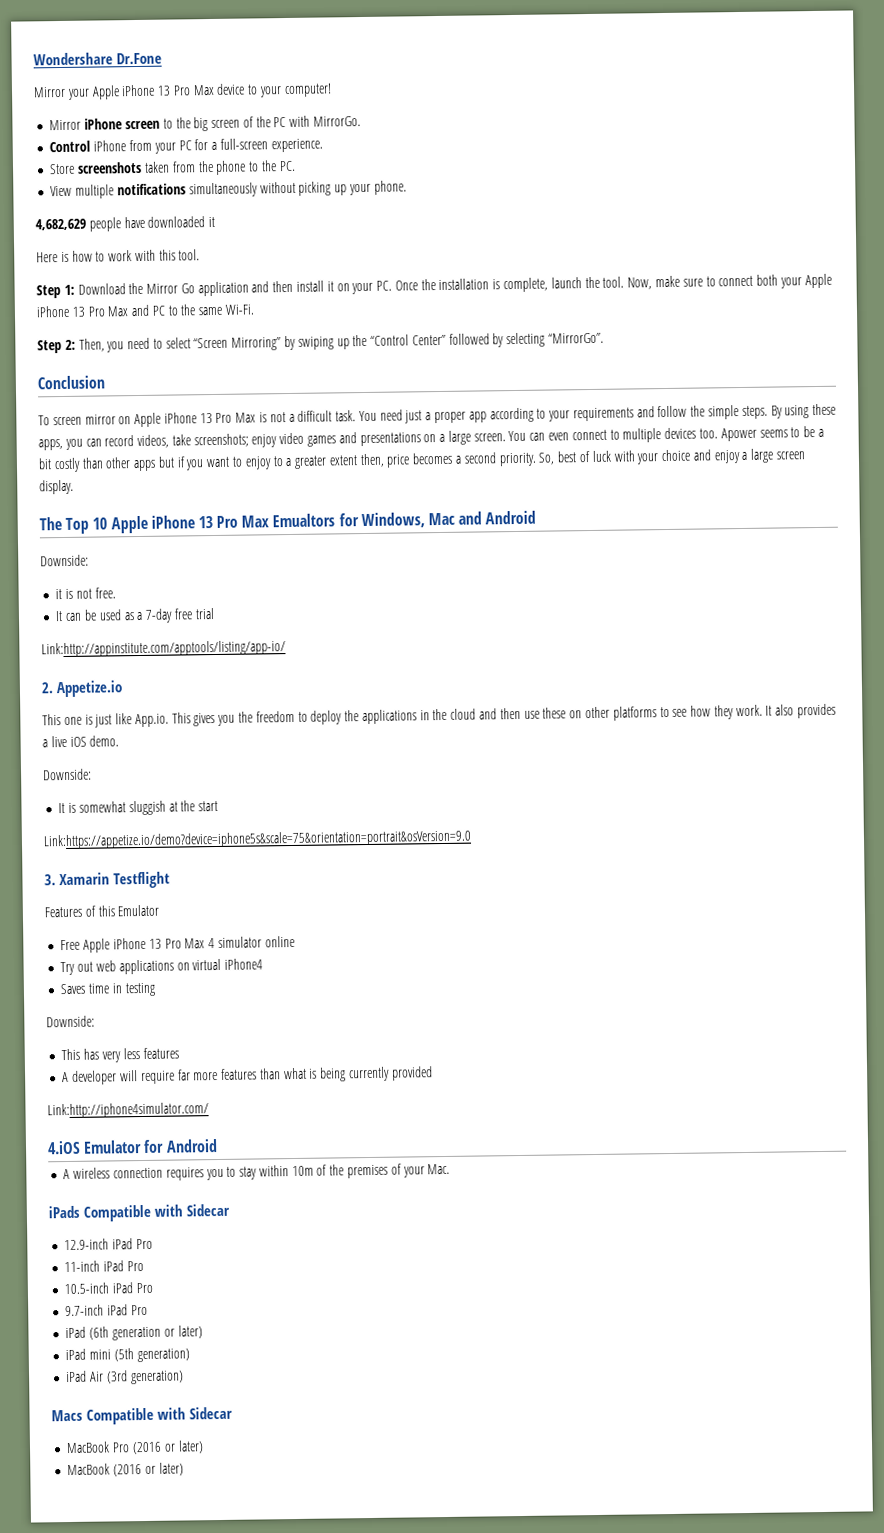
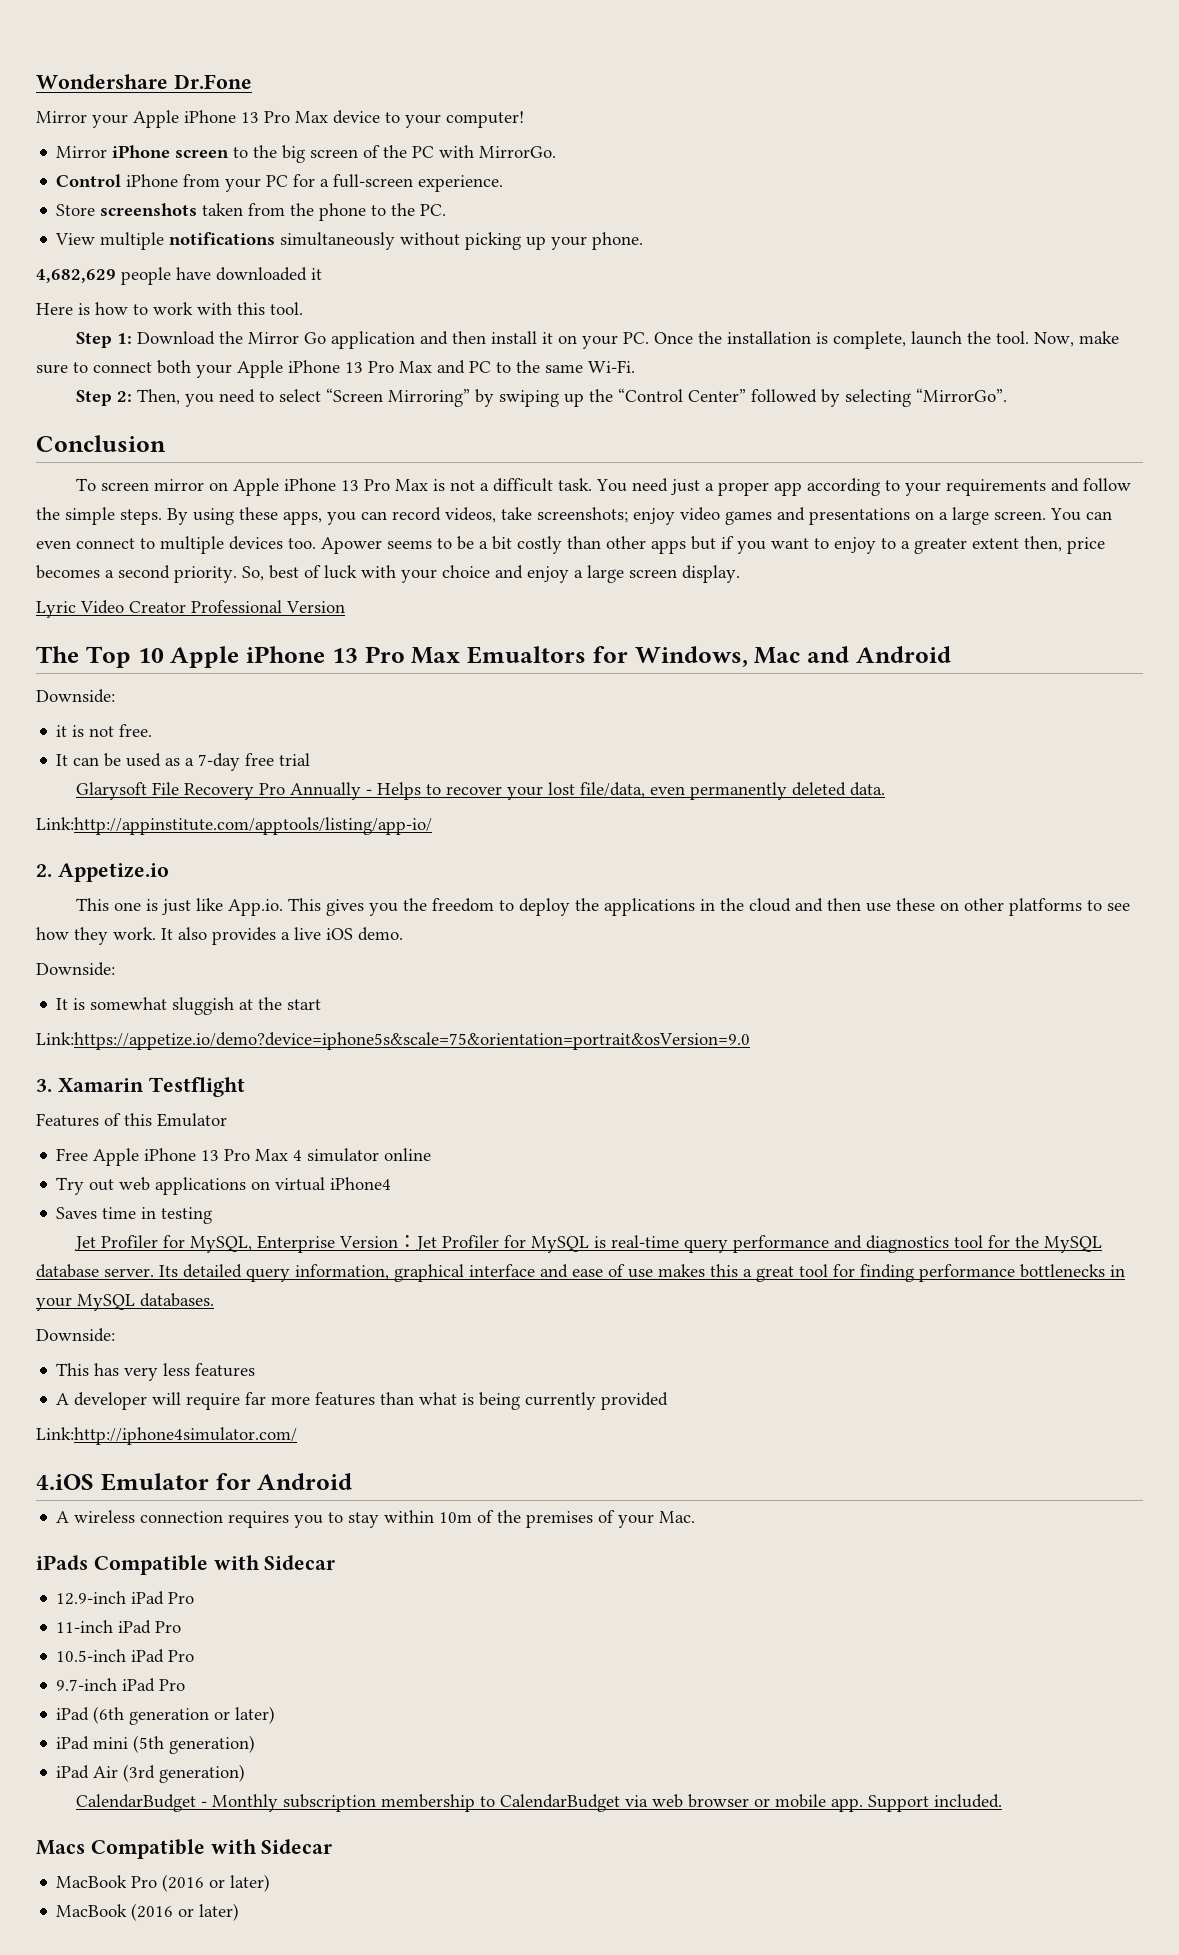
+ Lyric Video Creator Professional Version
+ Glarysoft File Recovery Pro Annually - Helps to recover your lost file/data, even permanently deleted data.
+ Jet Profiler for MySQL, Enterprise Version：Jet Profiler for MySQL is real-time query performance and diagnostics tool for the MySQL database server. Its detailed query information, graphical interface and ease of use makes this a great tool for finding performance bottlenecks in your MySQL databases.
+ CalendarBudget - Monthly subscription membership to CalendarBudget via web browser or mobile app. Support included.

